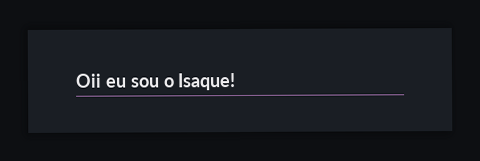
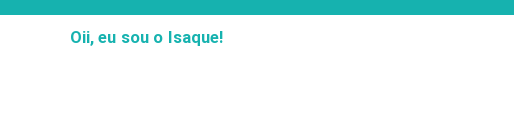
- Oii eu sou o Isaque!
+ Oii, eu sou o Isaque!

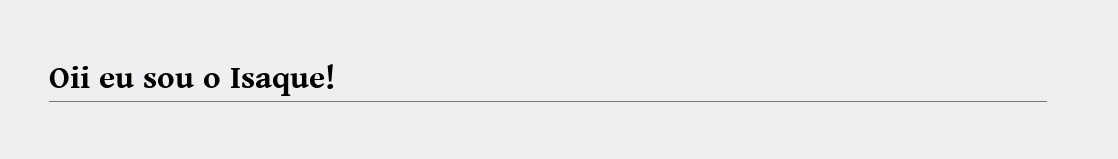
- Oii, eu sou o Isaque!
+ Oii eu sou o Isaque!

